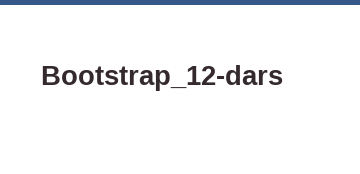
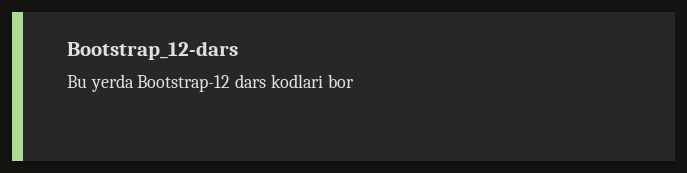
+ Bu yerda Bootstrap-12 dars kodlari bor

